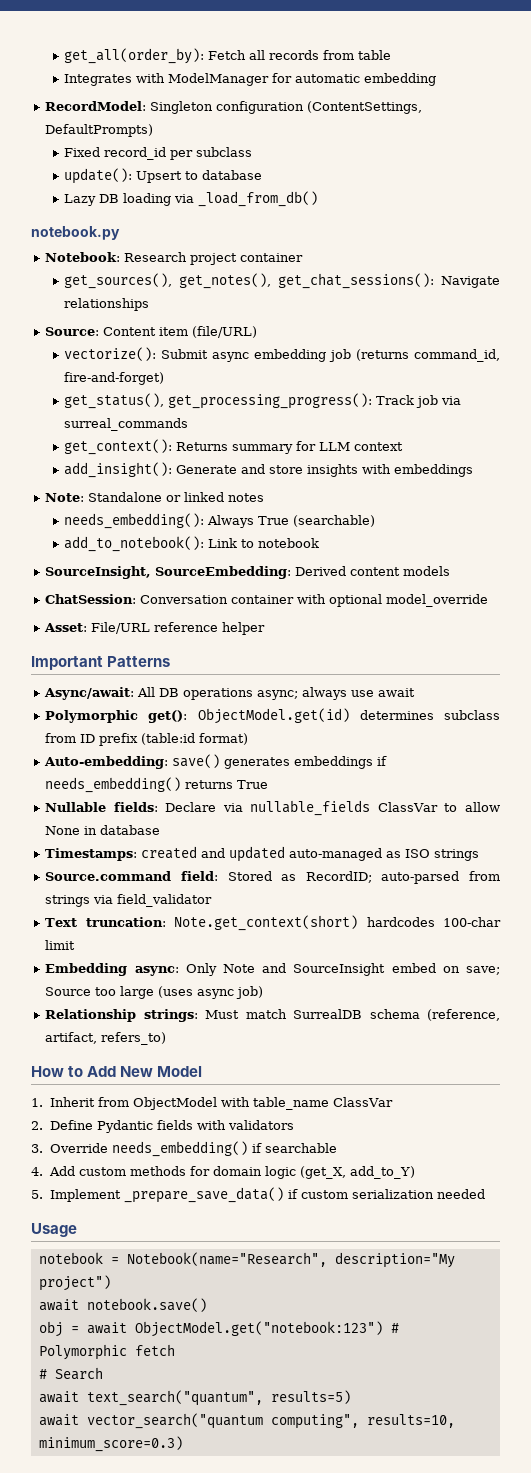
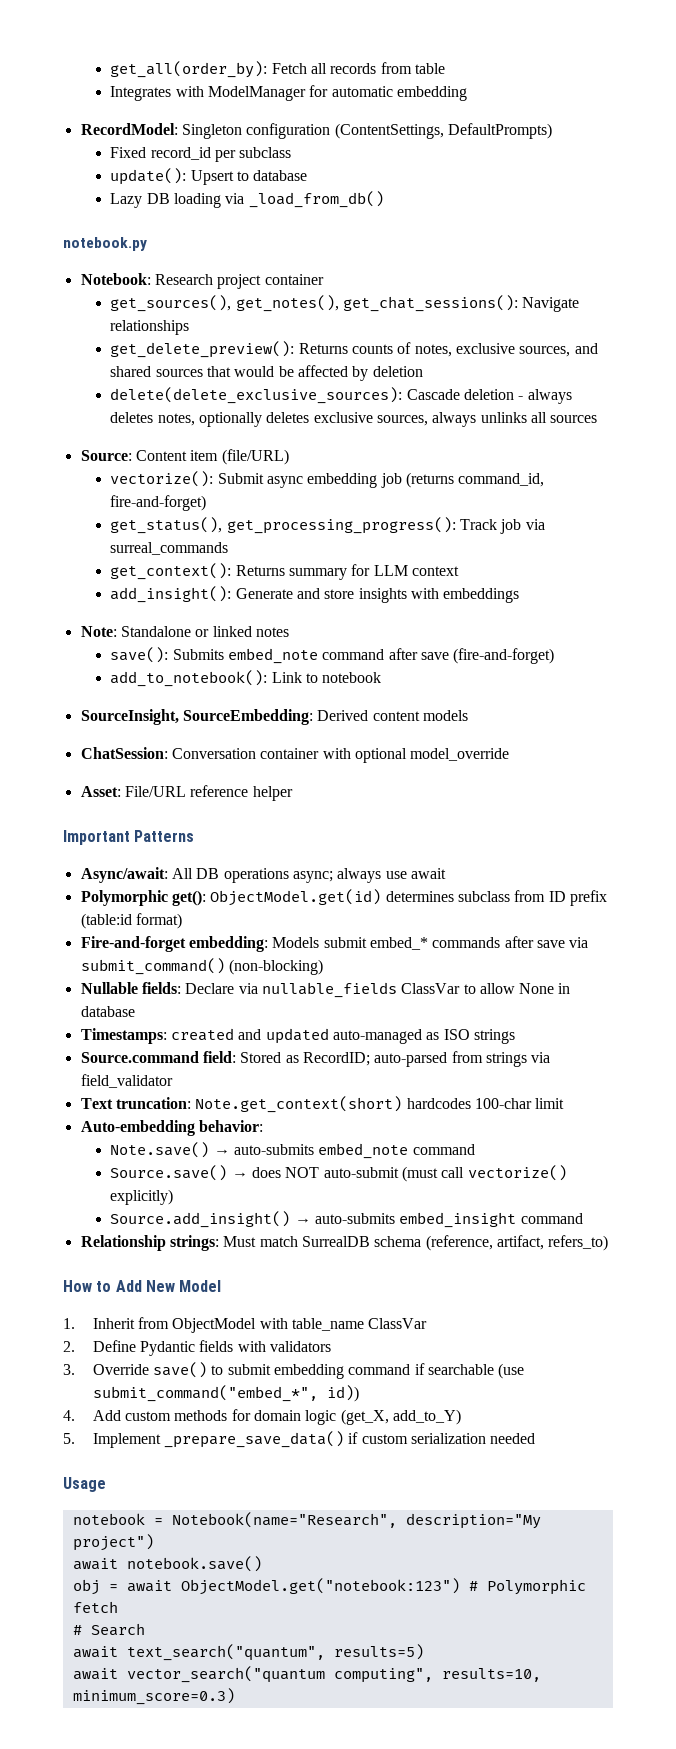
+ get_delete_preview(): Returns counts of notes, exclusive sources, and shared sources that would be affected by deletion
+ delete(delete_exclusive_sources): Cascade deletion - always deletes notes, optionally deletes exclusive sources, always unlinks all sources
- needs_embedding(): Always True (searchable)
+ save(): Submits embed_note command after save (fire-and-forget)
- Auto-embedding: save() generates embeddings if needs_embedding() returns True
+ Fire-and-forget embedding: Models submit embed_* commands after save via submit_command() (non-blocking)
- Embedding async: Only Note and SourceInsight embed on save; Source too large (uses async job)
+ Auto-embedding behavior:
+ Note.save() → auto-submits embed_note command
+ Source.save() → does NOT auto-submit (must call vectorize() explicitly)
+ Source.add_insight() → auto-submits embed_insight command
- 3. Override needs_embedding() if searchable
+ 3. Override save() to submit embedding command if searchable (use submit_command("embed_*", id))

